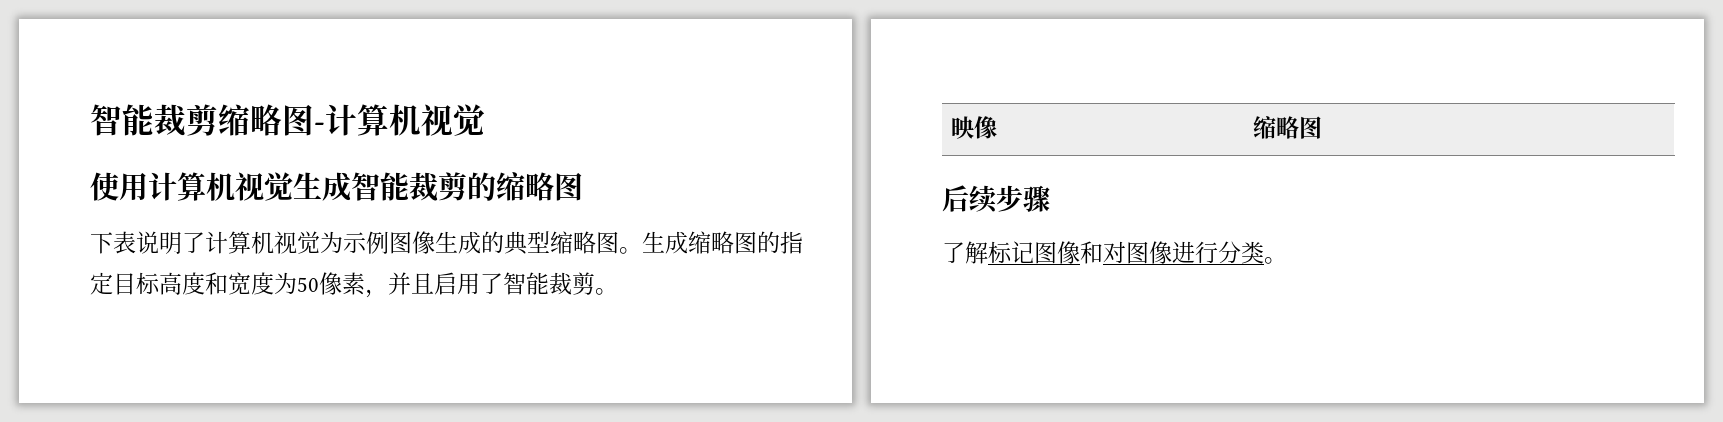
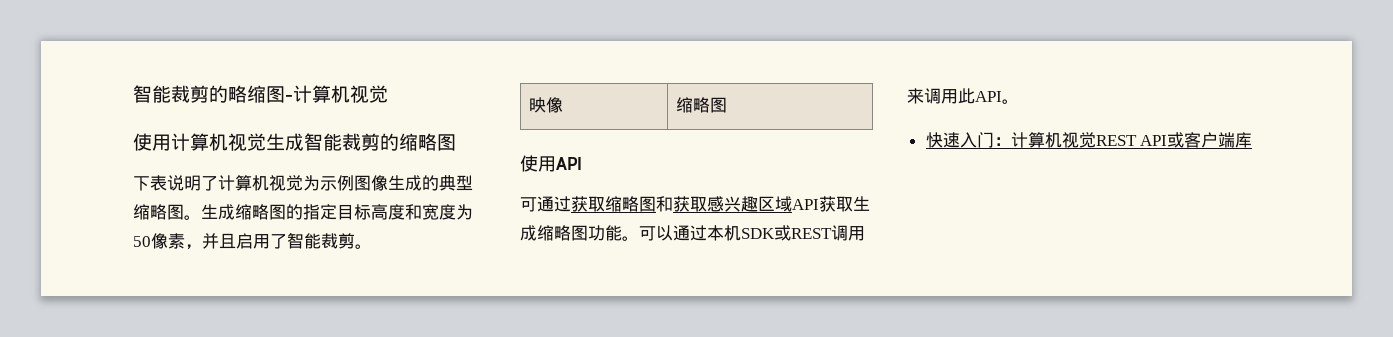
- 智能裁剪缩略图-计算机视觉
+ 智能裁剪的略缩图-计算机视觉
- 后续步骤
- 了解标记图像和对图像进行分类。
+ 使用API
+ 可通过获取缩略图和获取感兴趣区域API获取生成缩略图功能。可以通过本机SDK或REST调用来调用此API。
+ 快速入门：计算机视觉REST API或客户端库

